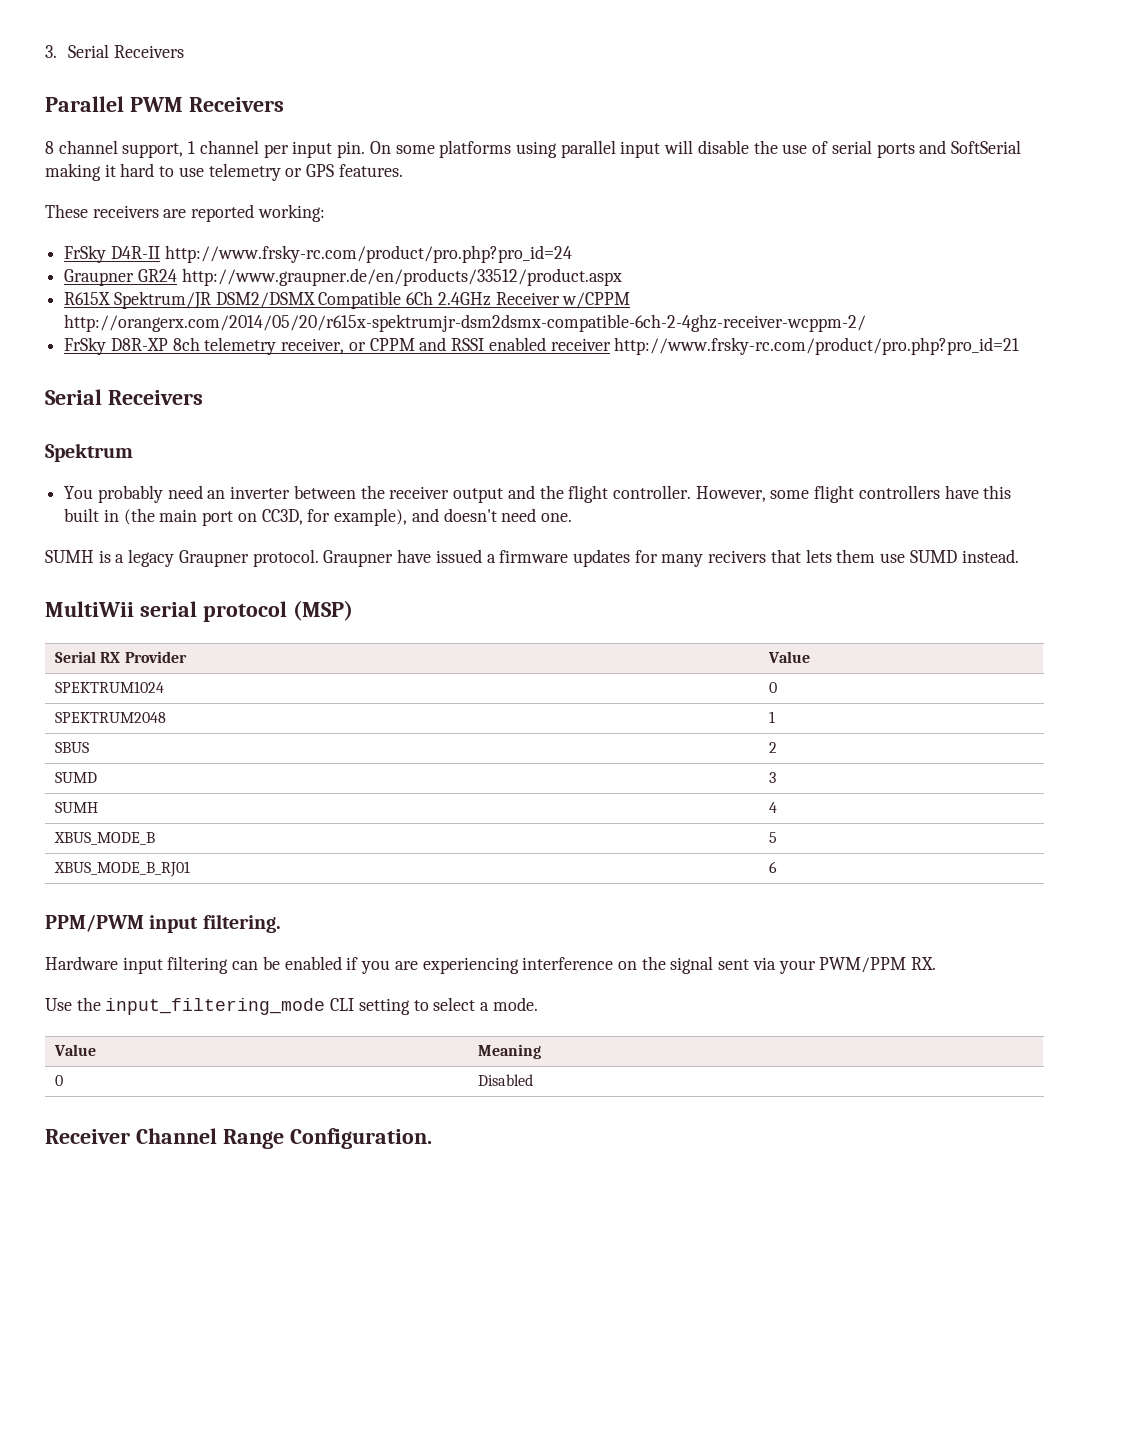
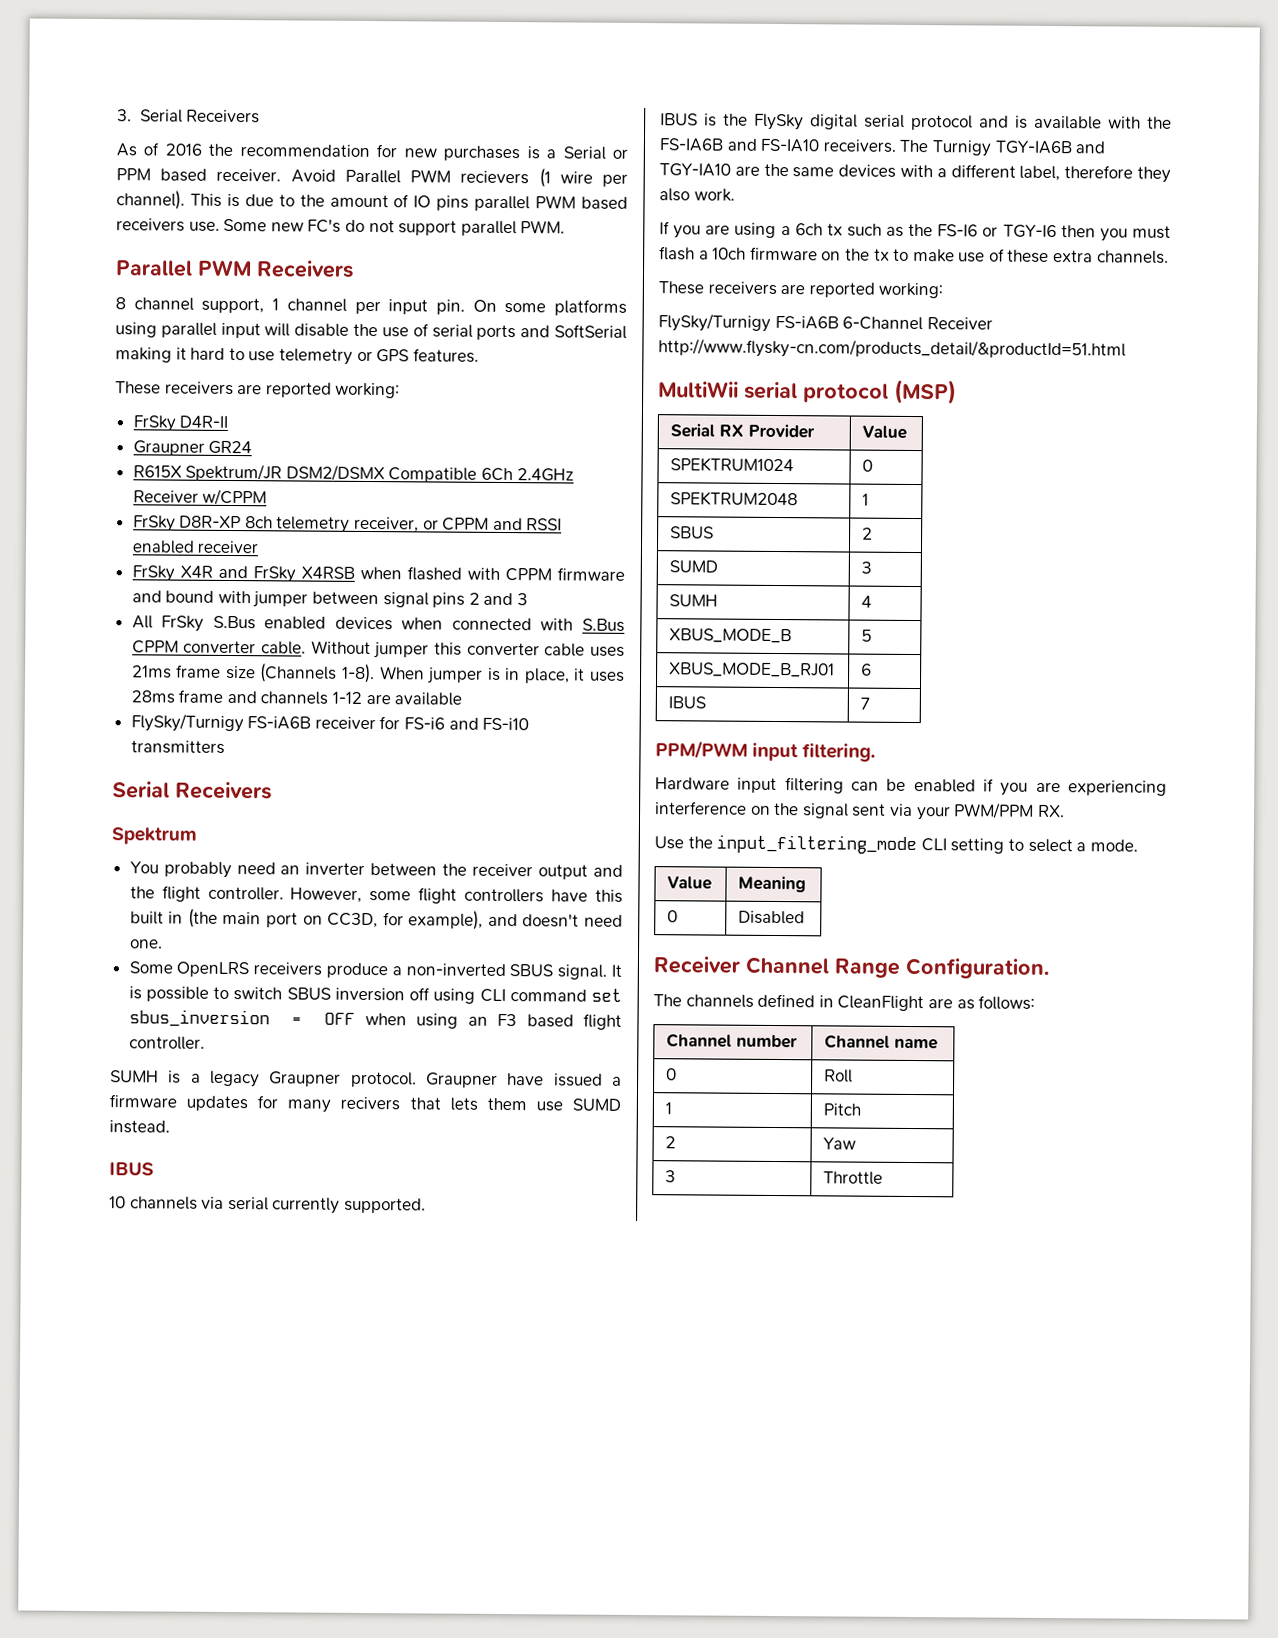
+ As of 2016 the recommendation for new purchases is a Serial or PPM based receiver. Avoid Parallel PWM recievers (1 wire per channel). This is due to the amount of IO pins parallel PWM based receivers use. Some new FC's do not support parallel PWM.
- FrSky D4R-II http://www.frsky-rc.com/product/pro.php?pro_id=24
+ FrSky D4R-II
- Graupner GR24 http://www.graupner.de/en/products/33512/product.aspx
+ Graupner GR24
- R615X Spektrum/JR DSM2/DSMX Compatible 6Ch 2.4GHz Receiver w/CPPM http://orangerx.com/2014/05/20/r615x-spektrumjr-dsm2dsmx-compatible-6ch-2-4ghz-receiver-wcppm-2/
+ R615X Spektrum/JR DSM2/DSMX Compatible 6Ch 2.4GHz Receiver w/CPPM
- FrSky D8R-XP 8ch telemetry receiver, or CPPM and RSSI enabled receiver http://www.frsky-rc.com/product/pro.php?pro_id=21
+ FrSky D8R-XP 8ch telemetry receiver, or CPPM and RSSI enabled receiver
+ FrSky X4R and FrSky X4RSB when flashed with CPPM firmware and bound with jumper between signal pins 2 and 3
+ All FrSky S.Bus enabled devices when connected with S.Bus CPPM converter cable. Without jumper this converter cable uses 21ms frame size (Channels 1-8). When jumper is in place, it uses 28ms frame and channels 1-12 are available
+ FlySky/Turnigy FS-iA6B receiver for FS-i6 and FS-i10 transmitters
+ Some OpenLRS receivers produce a non-inverted SBUS signal. It is possible to switch SBUS inversion off using CLI command set sbus_inversion = OFF when using an F3 based flight controller.
  Graupner have issued a firmware updates for many recivers that lets them use SUMD instead.
+ IBUS
+ 10 channels via serial currently supported.
+ IBUS is the FlySky digital serial protocol and is available with the FS-IA6B and FS-IA10 receivers. The Turnigy TGY-IA6B and TGY-IA10 are the same devices with a different label, therefore they also work.
+ If you are using a 6ch tx such as the FS-I6 or TGY-I6 then you must flash a 10ch firmware on the tx to make use of these extra channels.
+ These receivers are reported working:
+ FlySky/Turnigy FS-iA6B 6-Channel Receiver http://www.flysky-cn.com/products_detail/&productId=51.html
+ IBUS | 7
+ The channels defined in CleanFlight are as follows:
+ Channel number | Channel name
+ 0 | Roll
+ 1 | Pitch
+ 2 | Yaw
+ 3 | Throttle

